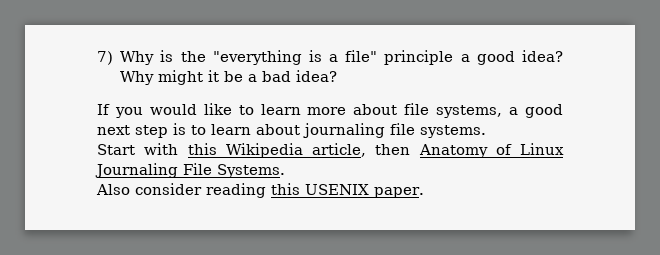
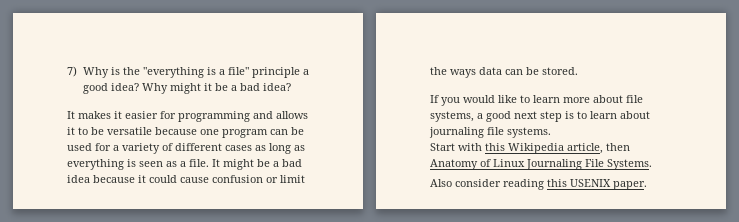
+ It makes it easier for programming and allows it to be versatile because one program can be used for a variety of different cases as long as everything is seen as a file. It might be a bad idea because it could cause confusion or limit the ways data can be stored.

